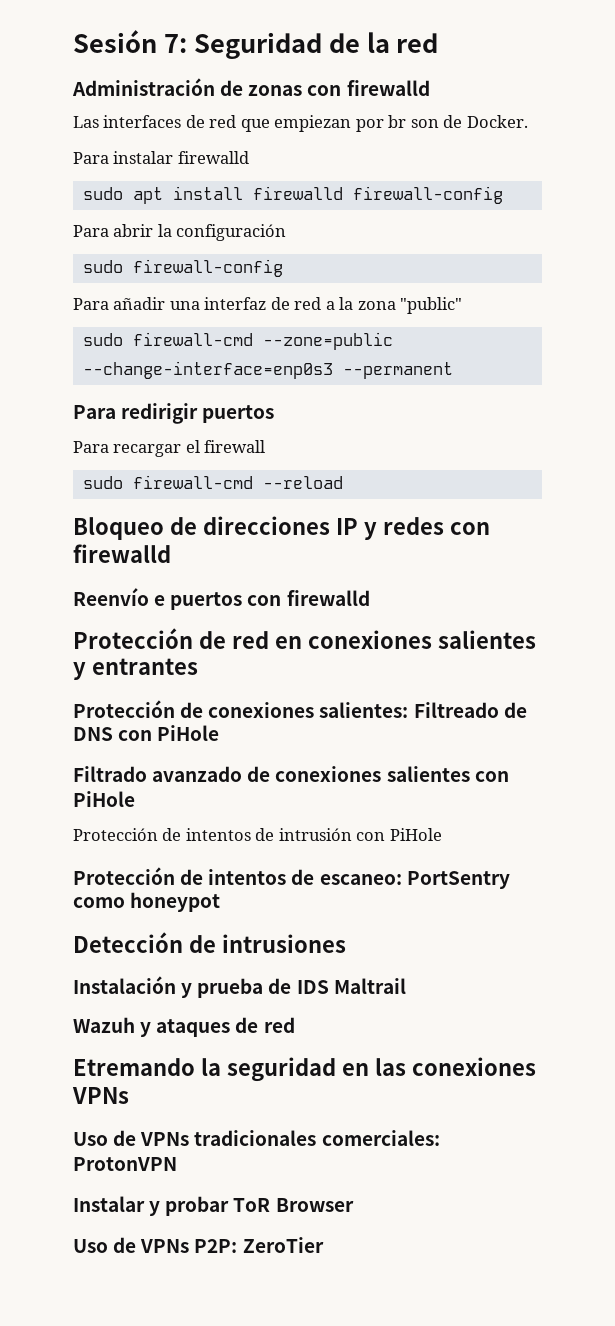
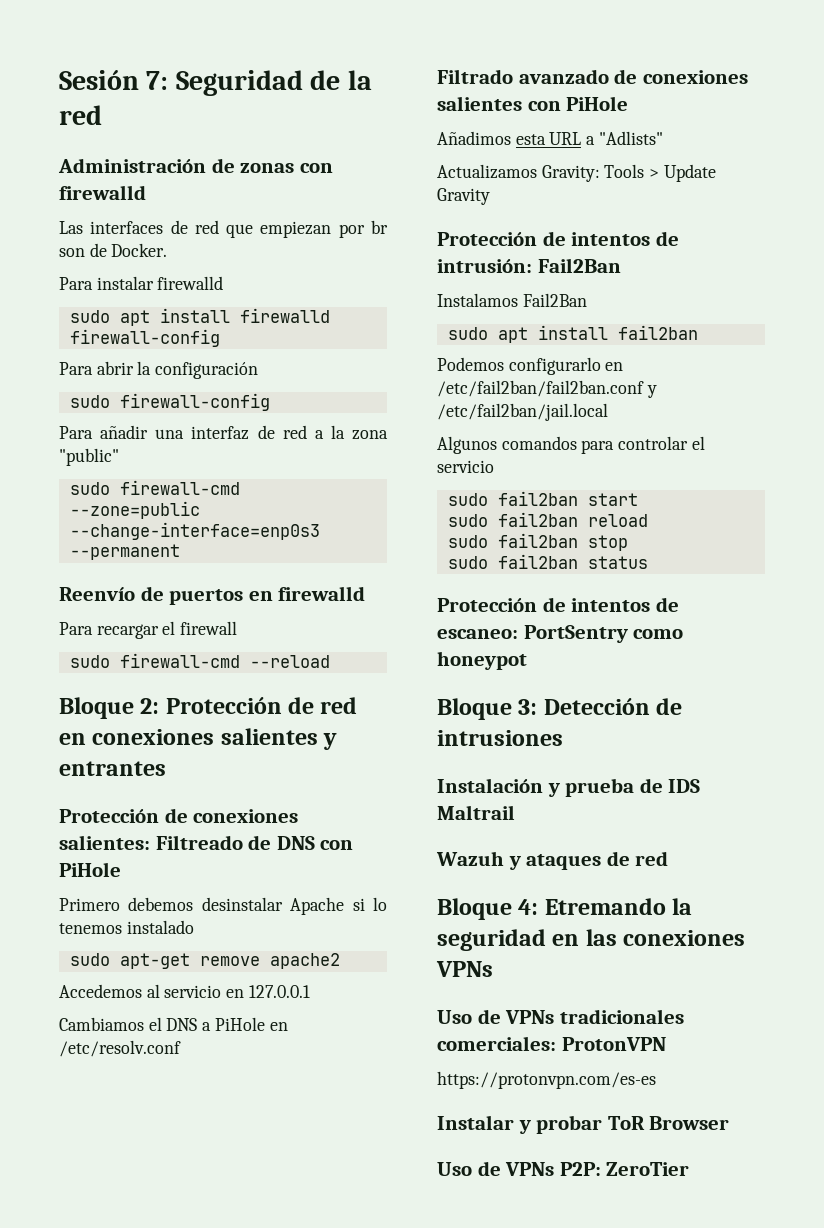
- Para redirigir puertos
+ Reenvío de puertos en firewalld
- Bloqueo de direcciones IP y redes con firewalld
- Reenvío e puertos con firewalld
- Protección de red en conexiones salientes y entrantes
+ Bloque 2: Protección de red en conexiones salientes y entrantes
+ Primero debemos desinstalar Apache si lo tenemos instalado
+ sudo apt-get remove apache2
+ Accedemos al servicio en 127.0.0.1
+ Cambiamos el DNS a PiHole en /etc/resolv.conf
- Protección de intentos de intrusión con PiHole
+ Añadimos esta URL a "Adlists"
+ Actualizamos Gravity: Tools > Update Gravity
+ Protección de intentos de intrusión: Fail2Ban
+ Instalamos Fail2Ban
+ sudo apt install fail2ban
+ Podemos configurarlo en /etc/fail2ban/fail2ban.conf y /etc/fail2ban/jail.local
+ Algunos comandos para controlar el servicio
+ sudo fail2ban start
+ sudo fail2ban reload
+ sudo fail2ban stop
+ sudo fail2ban status
- Detección de intrusiones
+ Bloque 3: Detección de intrusiones
- Etremando la seguridad en las conexiones VPNs
+ Bloque 4: Etremando la seguridad en las conexiones VPNs
+ https://protonvpn.com/es-es

